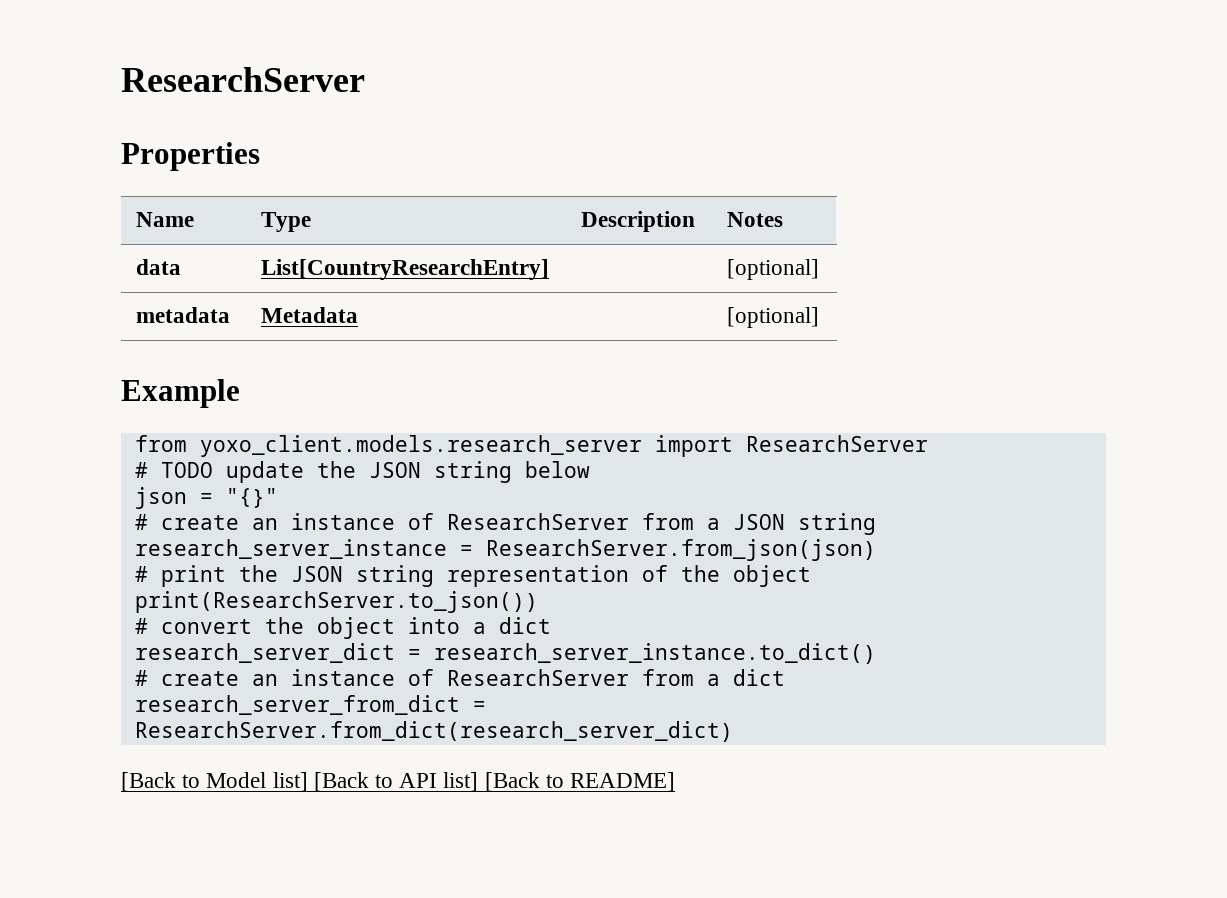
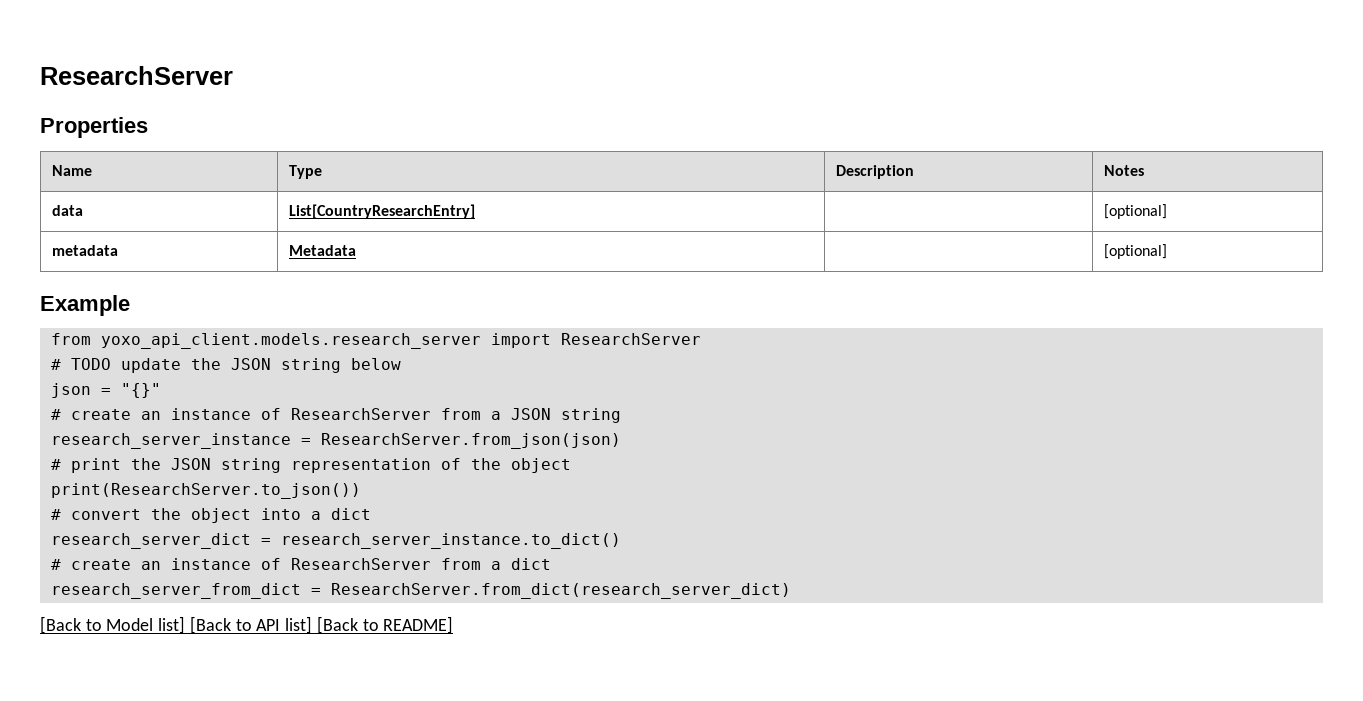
- from yoxo_client.models.research_server import ResearchServer
+ from yoxo_api_client.models.research_server import ResearchServer

